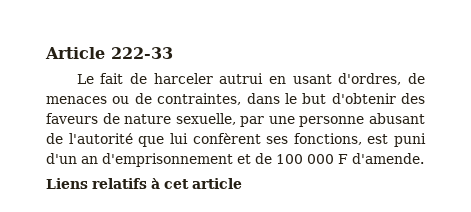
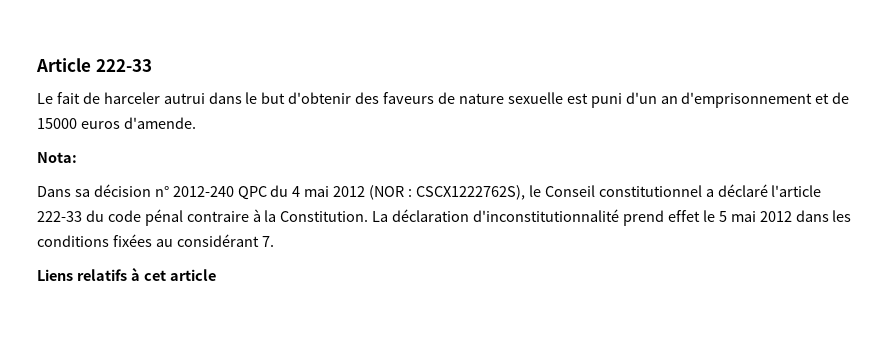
- Le fait de harceler autrui en usant d'ordres, de menaces ou de contraintes, dans le but d'obtenir des faveurs de nature sexuelle, par une personne abusant de l'autorité que lui confèrent ses fonctions, est puni d'un an d'emprisonnement et de 100 000 F d'amende.
+ Le fait de harceler autrui dans le but d'obtenir des faveurs de nature sexuelle est puni d'un an d'emprisonnement et de 15000 euros d'amende.
+ Nota:
+ Dans sa décision n° 2012-240 QPC du 4 mai 2012 (NOR : CSCX1222762S), le Conseil constitutionnel a déclaré l'article 222-33 du code pénal contraire à la Constitution. La déclaration d'inconstitutionnalité prend effet le 5 mai 2012 dans les conditions fixées au considérant 7.

